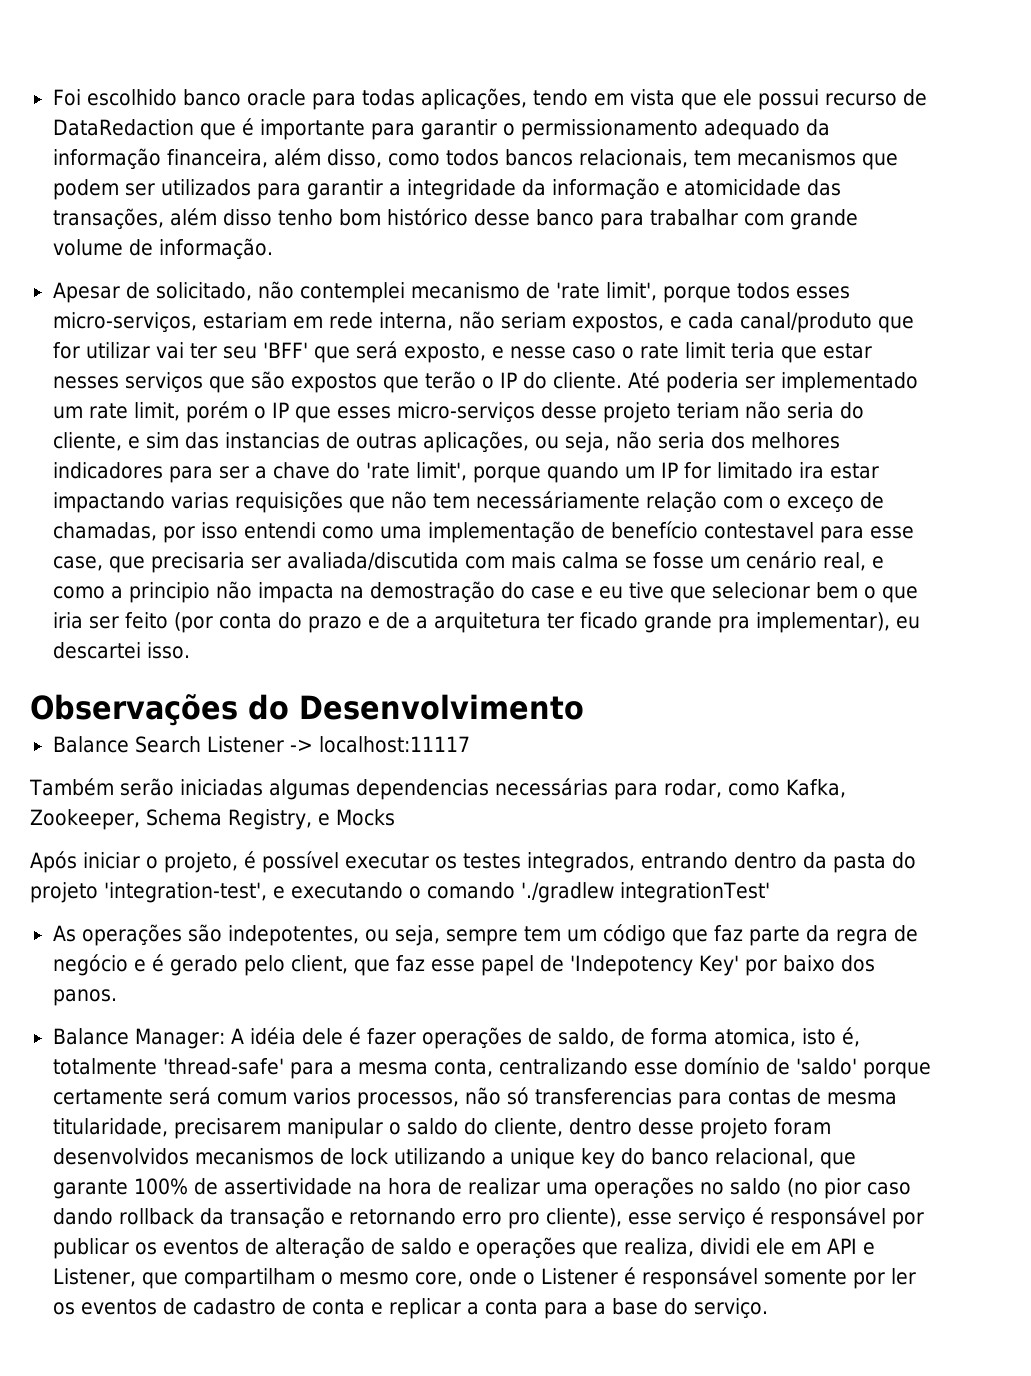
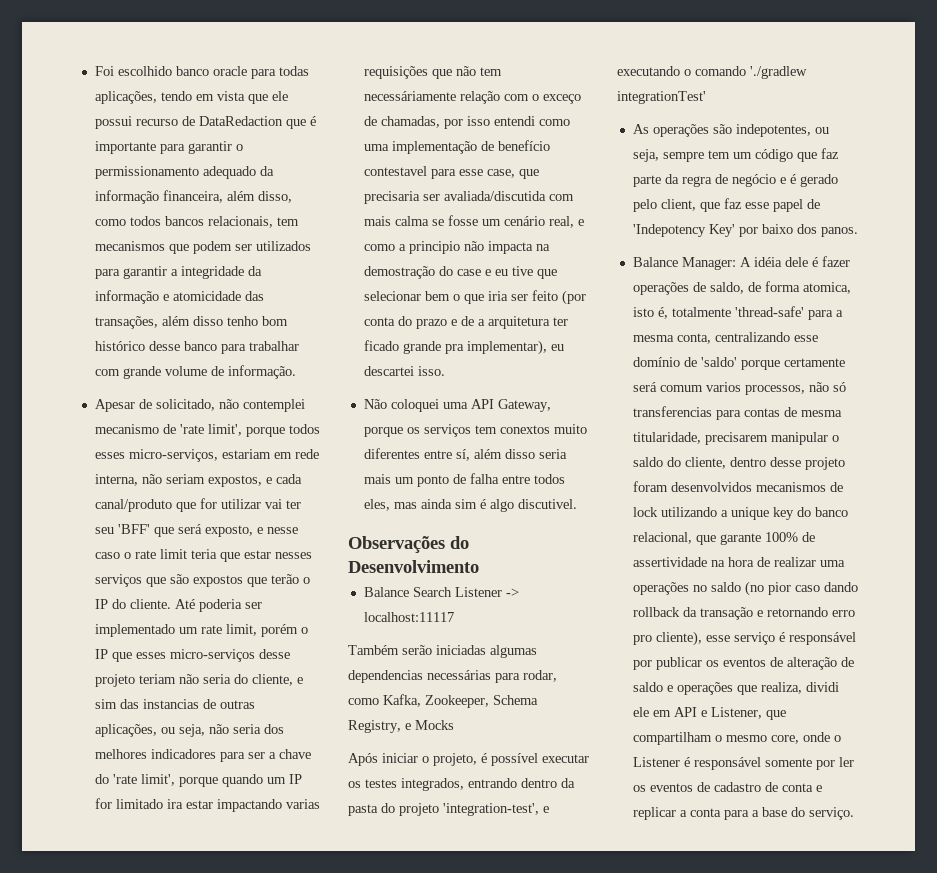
+ Não coloquei uma API Gateway, porque os serviços tem conextos muito diferentes entre sí, além disso seria mais um ponto de falha entre todos eles, mas ainda sim é algo discutivel.

